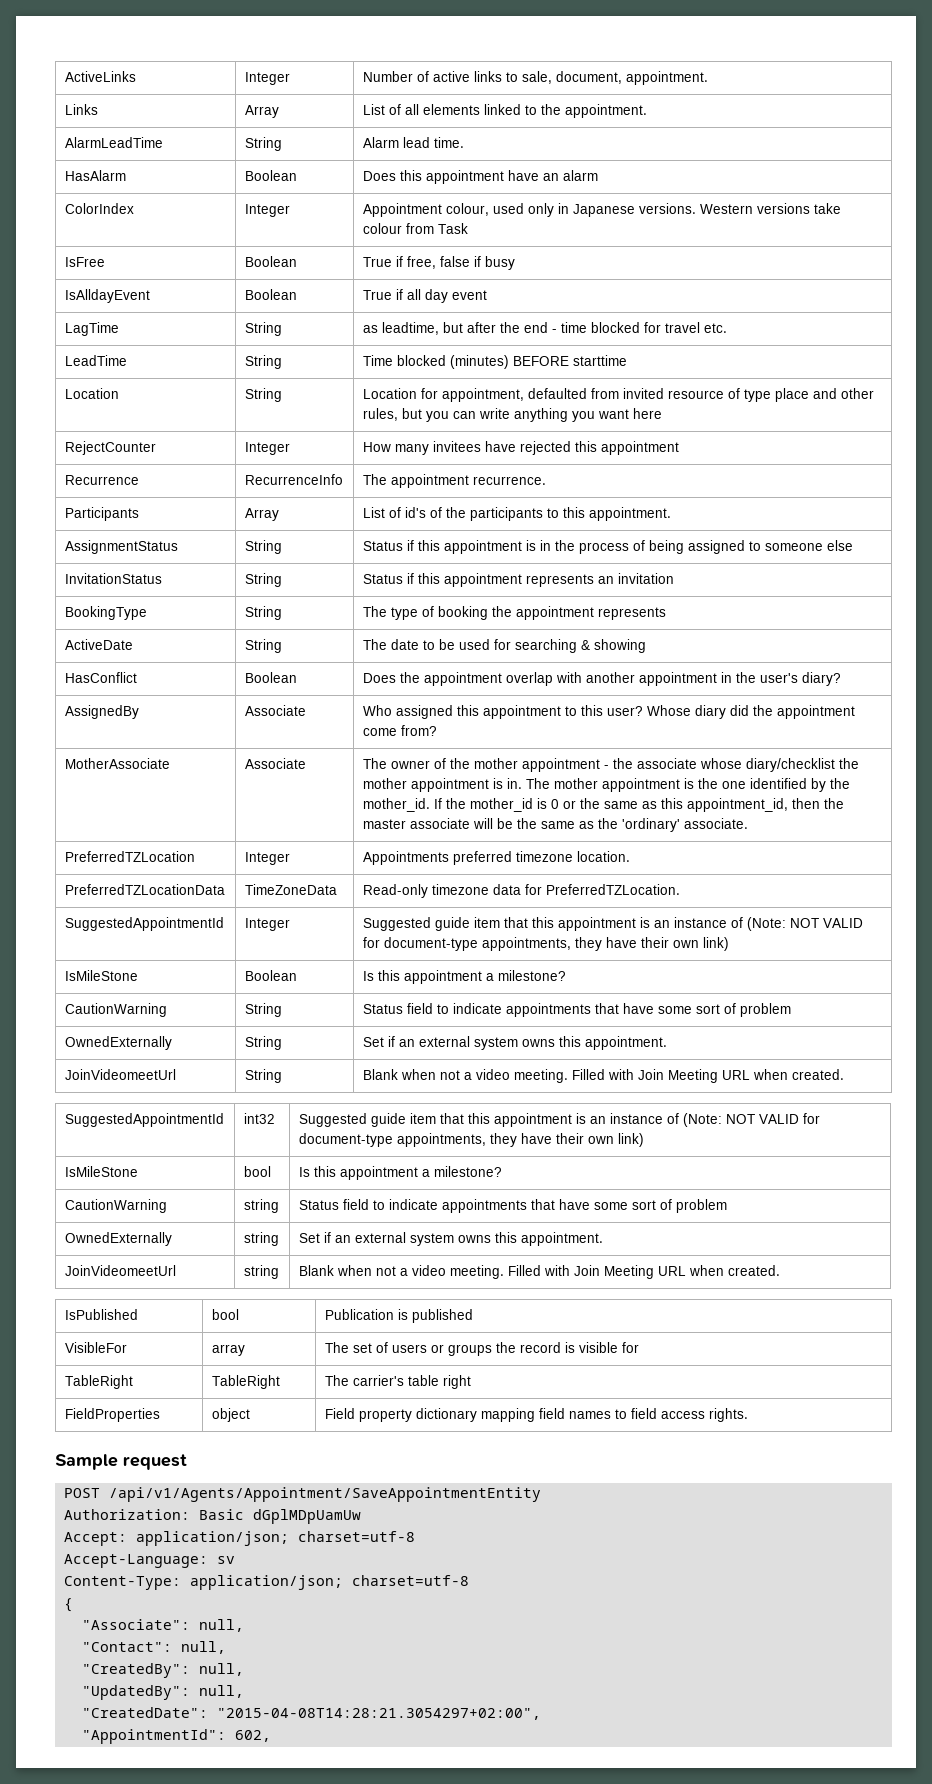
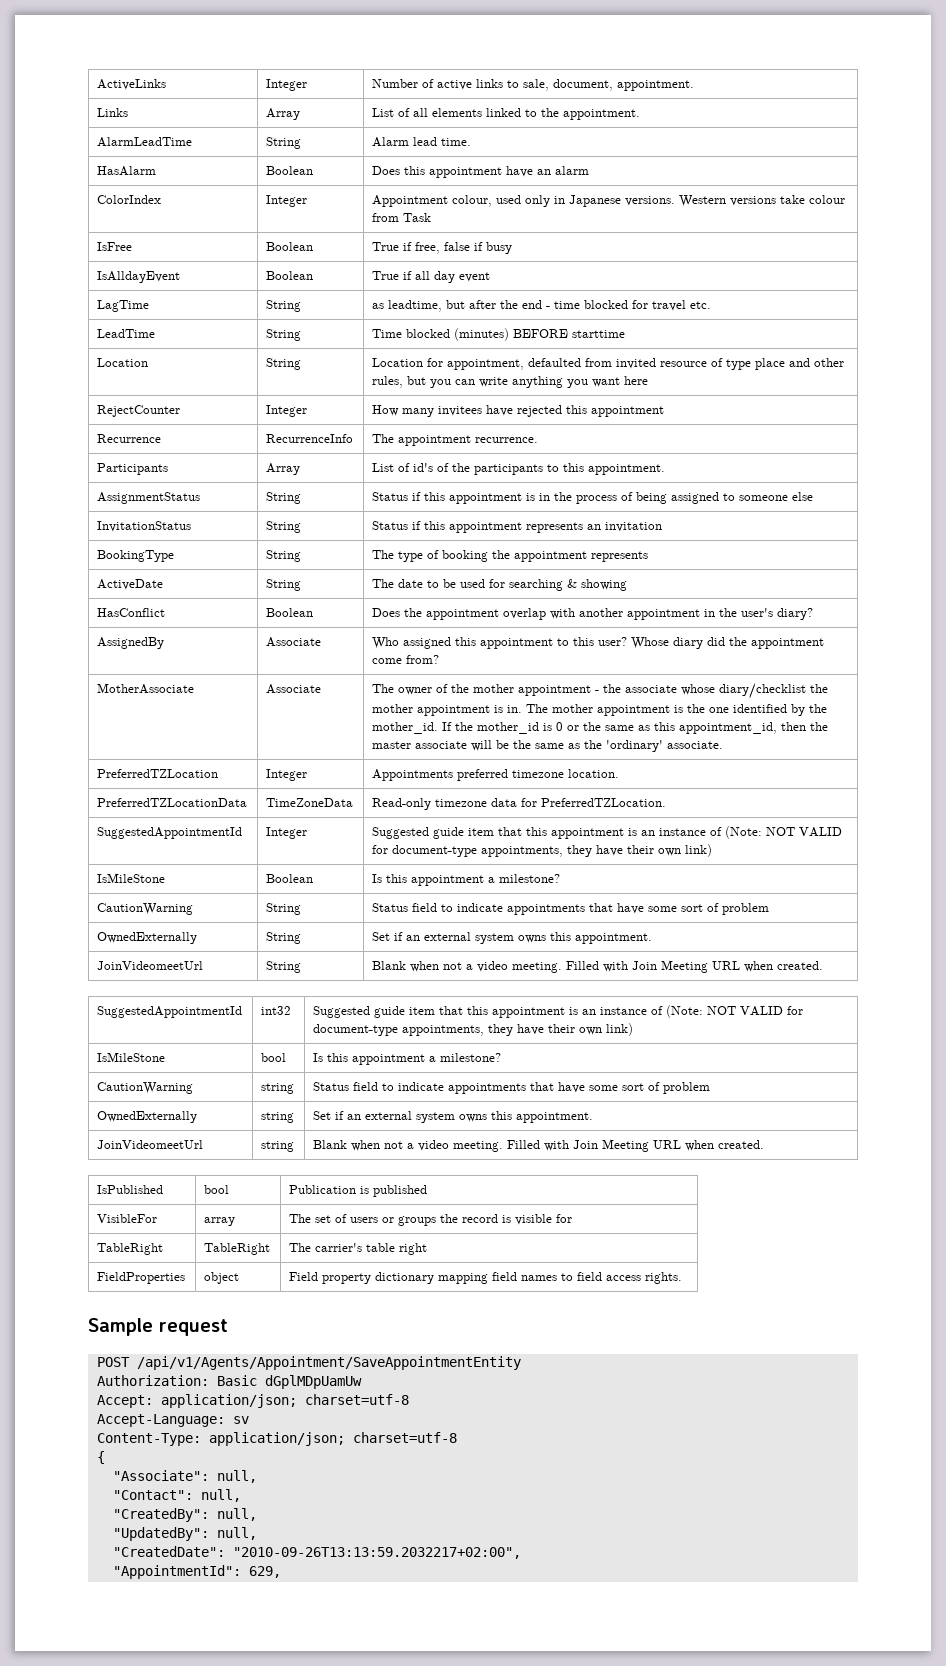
- "CreatedDate": "2015-04-08T14:28:21.3054297+02:00",
+ "CreatedDate": "2010-09-26T13:13:59.2032217+02:00",
- "AppointmentId": 602,
+ "AppointmentId": 629,

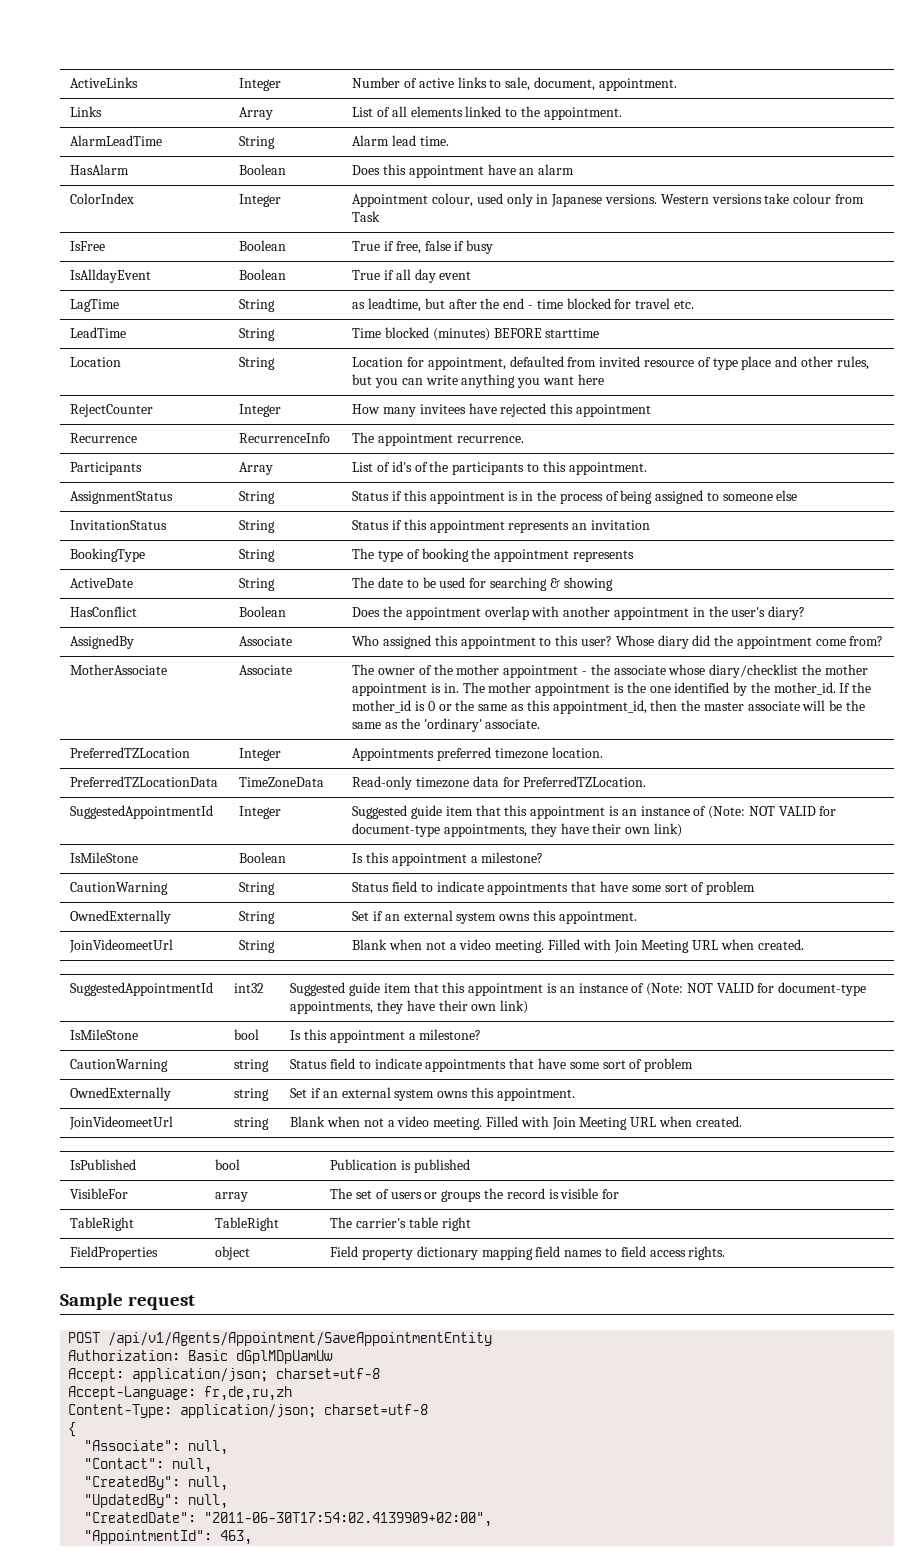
- Accept-Language: sv
+ Accept-Language: fr,de,ru,zh
- "CreatedDate": "2010-09-26T13:13:59.2032217+02:00",
+ "CreatedDate": "2011-06-30T17:54:02.4139909+02:00",
- "AppointmentId": 629,
+ "AppointmentId": 463,

